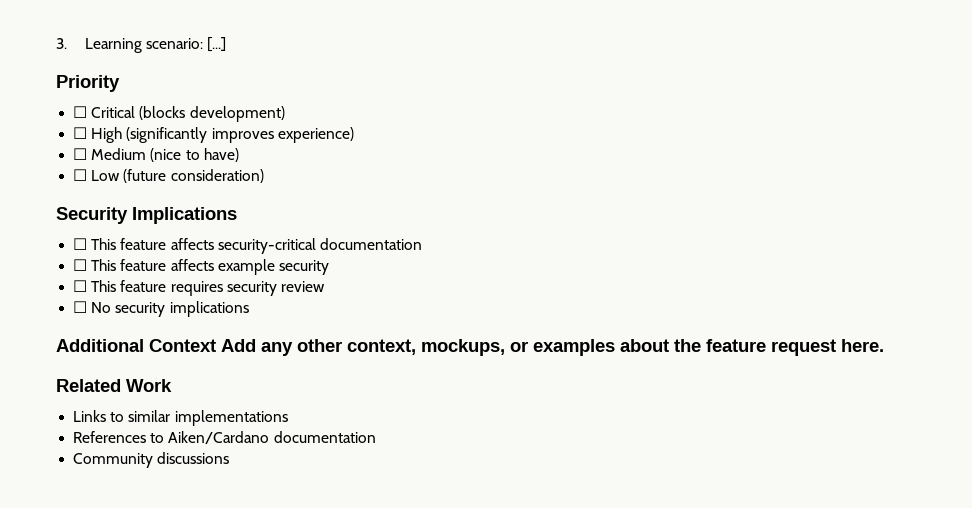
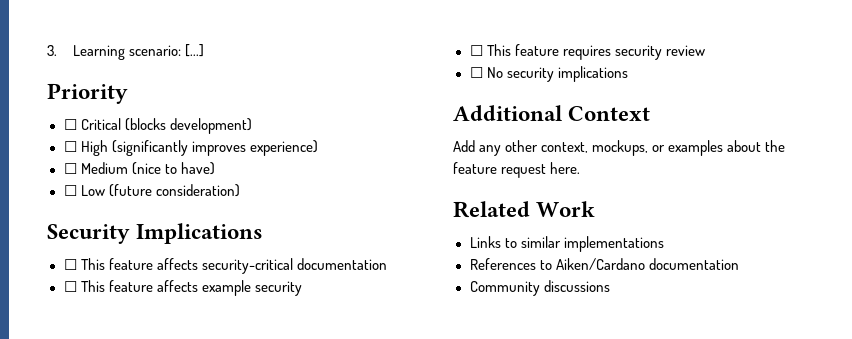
- Additional Context Add any other context, mockups, or examples about the feature request here.
+ Additional Context
+ Add any other context, mockups, or examples about the feature request here.

